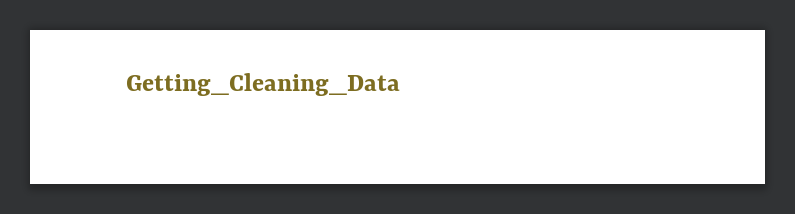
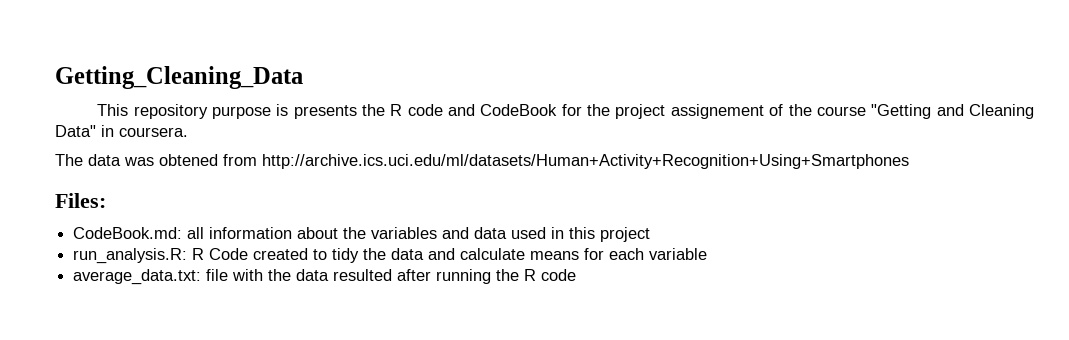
+ This repository purpose is presents the R code and CodeBook for the project assignement of the course "Getting and Cleaning Data" in coursera.
+ The data was obtened from http://archive.ics.uci.edu/ml/datasets/Human+Activity+Recognition+Using+Smartphones
+ Files:
+ CodeBook.md: all information about the variables and data used in this project
+ run_analysis.R: R Code created to tidy the data and calculate means for each variable
+ average_data.txt: file with the data resulted after running the R code

